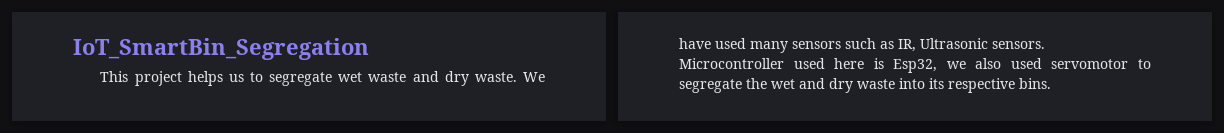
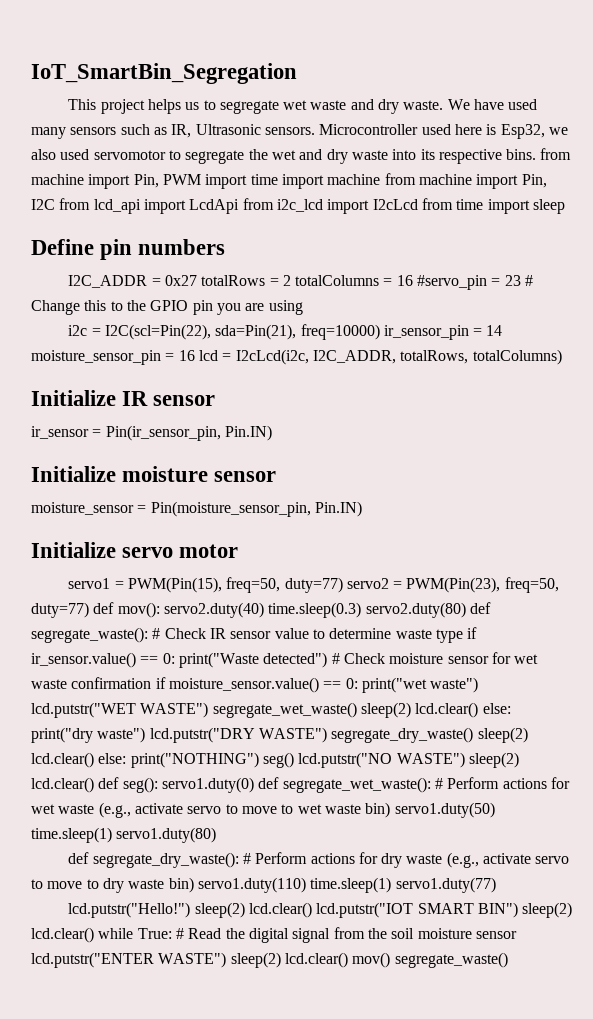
- Microcontroller used here is Esp32, we also used servomotor to segregate the wet and dry waste into its respective bins.
+ Microcontroller used here is Esp32, we also used servomotor to segregate the wet and dry waste into its respective bins. from machine import Pin, PWM import time import machine from machine import Pin, I2C from lcd_api import LcdApi from i2c_lcd import I2cLcd from time import sleep
+ Define pin numbers
+ I2C_ADDR = 0x27 totalRows = 2 totalColumns = 16 #servo_pin = 23 # Change this to the GPIO pin you are using
+ i2c = I2C(scl=Pin(22), sda=Pin(21), freq=10000) ir_sensor_pin = 14 moisture_sensor_pin = 16 lcd = I2cLcd(i2c, I2C_ADDR, totalRows, totalColumns)
+ Initialize IR sensor
+ ir_sensor = Pin(ir_sensor_pin, Pin.IN)
+ Initialize moisture sensor
+ moisture_sensor = Pin(moisture_sensor_pin, Pin.IN)
+ Initialize servo motor
+ servo1 = PWM(Pin(15), freq=50, duty=77) servo2 = PWM(Pin(23), freq=50, duty=77) def mov(): servo2.duty(40) time.sleep(0.3) servo2.duty(80) def segregate_waste(): # Check IR sensor value to determine waste type if ir_sensor.value() == 0: print("Waste detected") # Check moisture sensor for wet waste confirmation if moisture_sensor.value() == 0: print("wet waste") lcd.putstr("WET WASTE") segregate_wet_waste() sleep(2) lcd.clear() else: print("dry waste") lcd.putstr("DRY WASTE") segregate_dry_waste() sleep(2) lcd.clear() else: print("NOTHING") seg() lcd.putstr("NO WASTE") sleep(2) lcd.clear() def seg(): servo1.duty(0) def segregate_wet_waste(): # Perform actions for wet waste (e.g., activate servo to move to wet waste bin) servo1.duty(50) time.sleep(1) servo1.duty(80)
+ def segregate_dry_waste(): # Perform actions for dry waste (e.g., activate servo to move to dry waste bin) servo1.duty(110) time.sleep(1) servo1.duty(77)
+ lcd.putstr("Hello!") sleep(2) lcd.clear() lcd.putstr("IOT SMART BIN") sleep(2) lcd.clear() while True: # Read the digital signal from the soil moisture sensor lcd.putstr("ENTER WASTE") sleep(2) lcd.clear() mov() segregate_waste()

